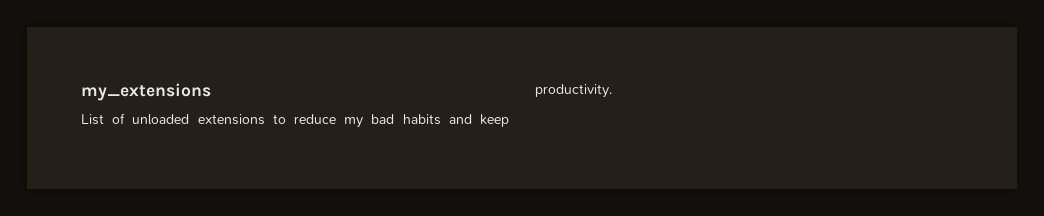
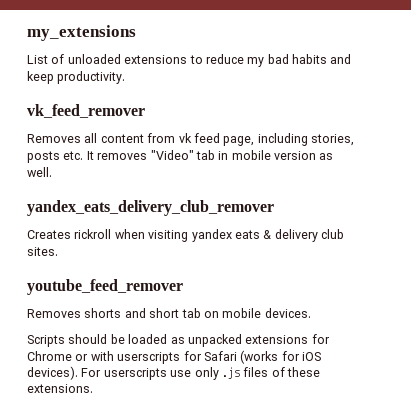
+ vk_feed_remover
+ Removes all content from vk feed page, including stories, posts etc. It removes "Video" tab in mobile version as well.
+ yandex_eats_delivery_club_remover
+ Creates rickroll when visiting yandex eats & delivery club sites.
+ youtube_feed_remover
+ Removes shorts and short tab on mobile devices.
+ Scripts should be loaded as unpacked extensions for Chrome or with userscripts for Safari (works for iOS devices). For userscripts use only .js files of these extensions.

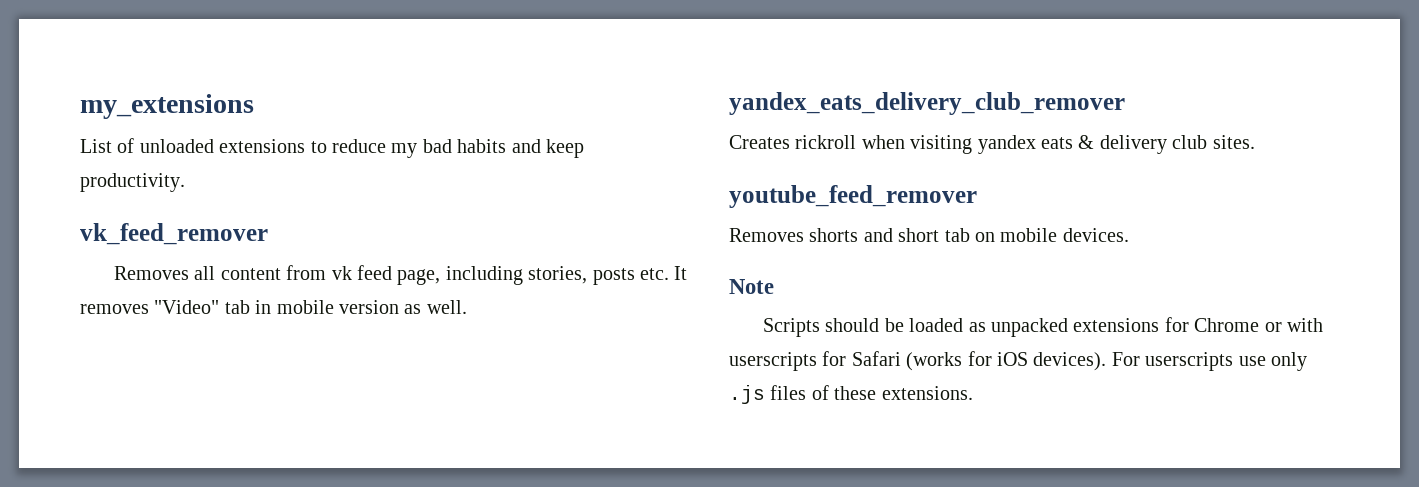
+ Note

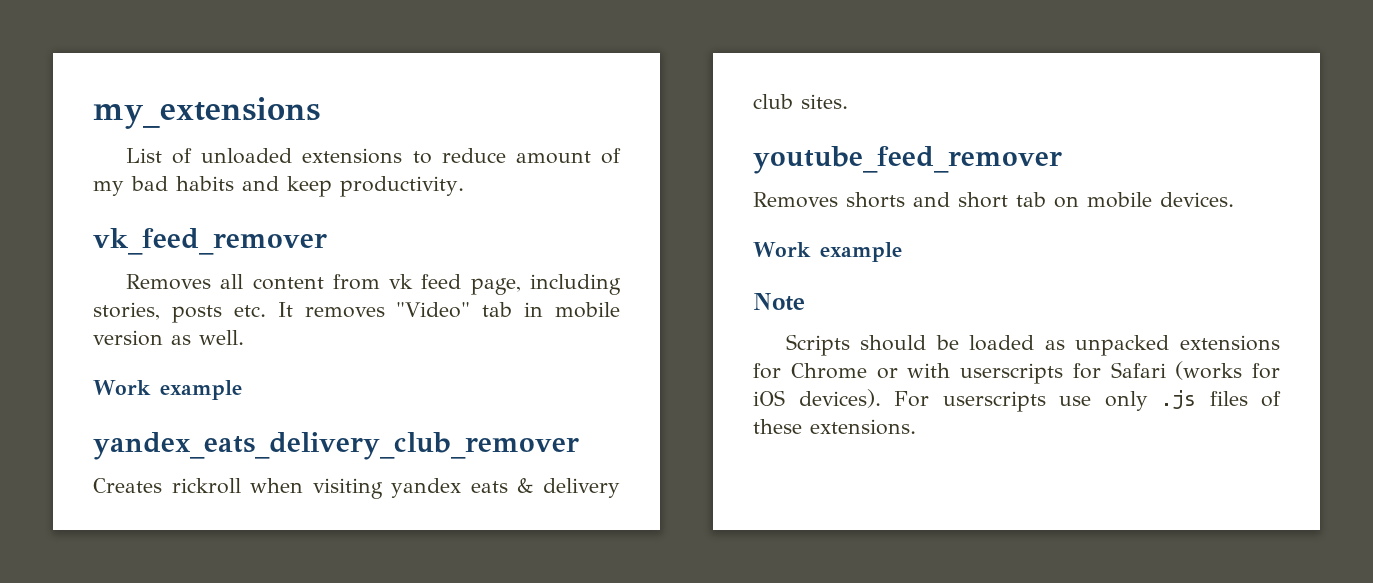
- List of unloaded extensions to reduce my bad habits and keep productivity.
+ List of unloaded extensions to reduce amount of my bad habits and keep productivity.
  Removes all content from vk feed page, including stories, posts etc. It removes "Video" tab in mobile version as well.
+ Work example
  Removes shorts and short tab on mobile devices.
+ Work example

